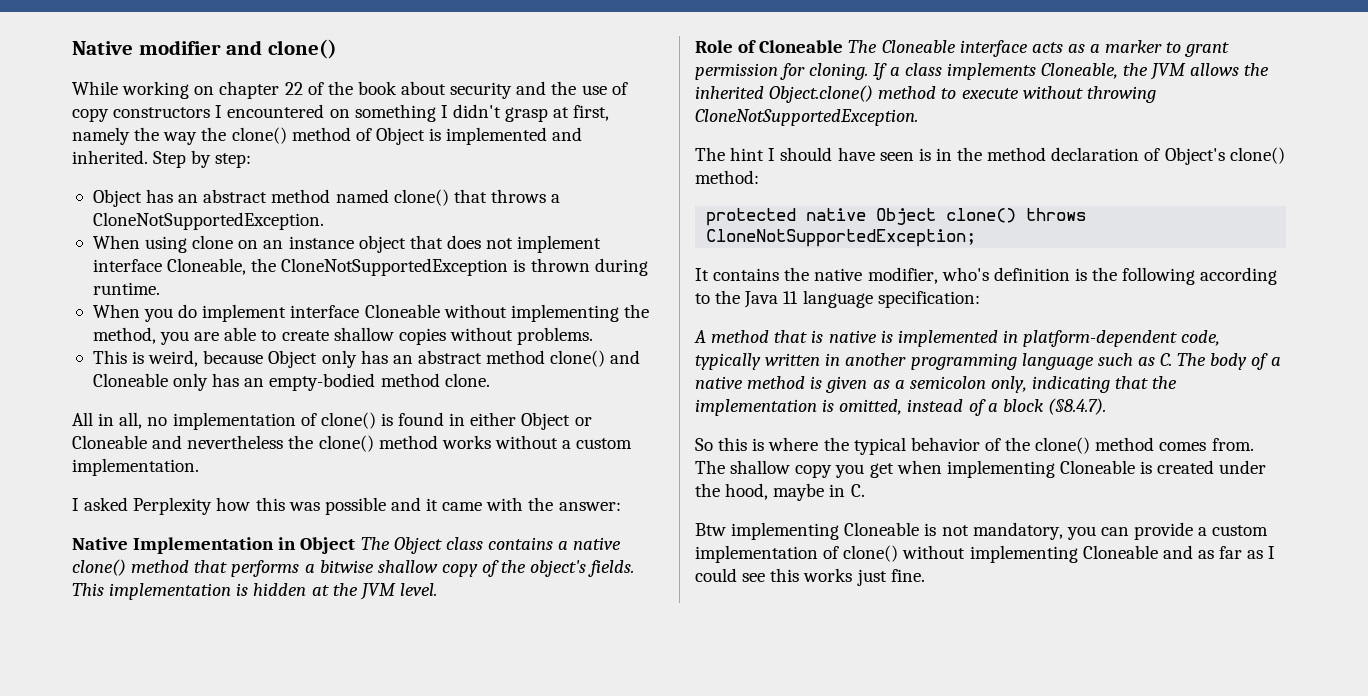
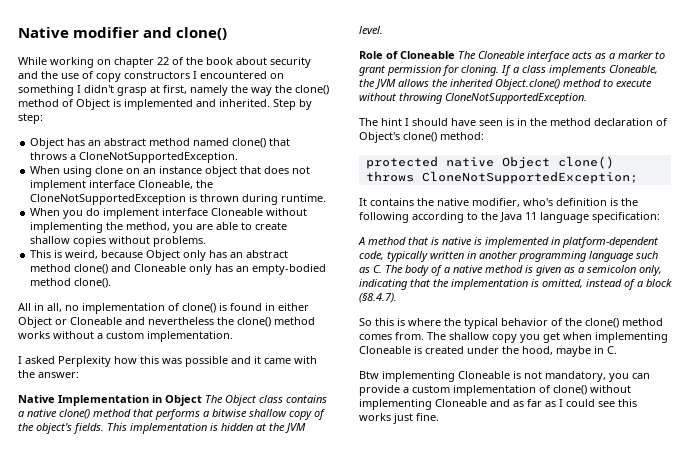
- This is weird, because Object only has an abstract method clone() and Cloneable only has an empty-bodied method clone.
+ This is weird, because Object only has an abstract method clone() and Cloneable only has an empty-bodied method clone().

